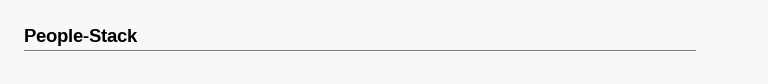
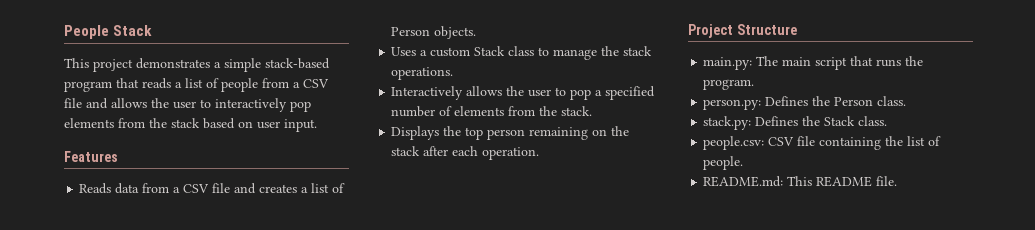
- People-Stack
+ People Stack
+ This project demonstrates a simple stack-based program that reads a list of people from a CSV file and allows the user to interactively pop elements from the stack based on user input.
+ Features
+ Reads data from a CSV file and creates a list of Person objects.
+ Uses a custom Stack class to manage the stack operations.
+ Interactively allows the user to pop a specified number of elements from the stack.
+ Displays the top person remaining on the stack after each operation.
+ Project Structure
+ main.py: The main script that runs the program.
+ person.py: Defines the Person class.
+ stack.py: Defines the Stack class.
+ people.csv: CSV file containing the list of people.
+ README.md: This README file.

